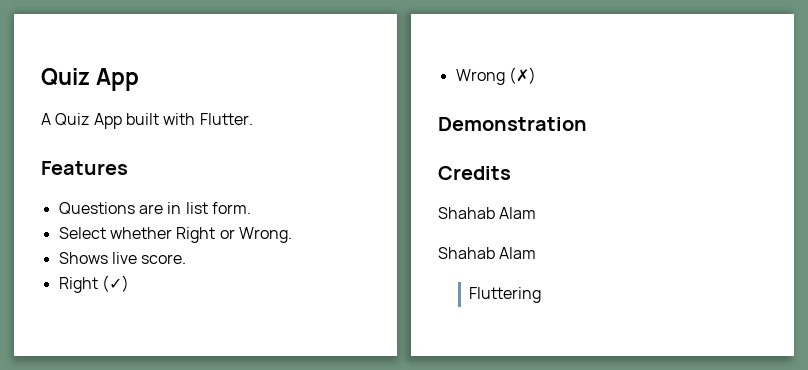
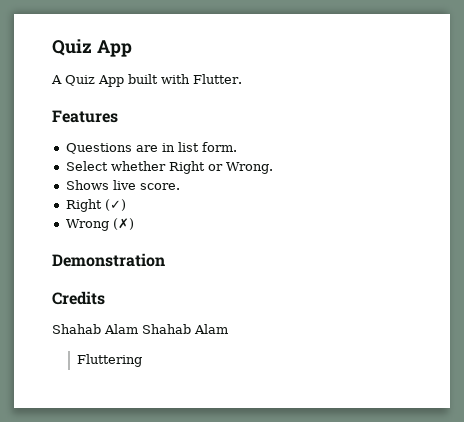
  Credits
- Shahab Alam
- Shahab Alam
+ Shahab Alam Shahab Alam

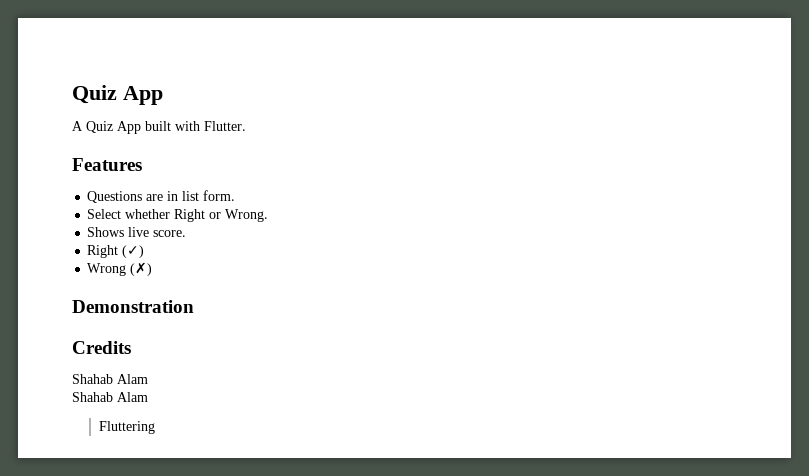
  Credits
- Shahab Alam Shahab Alam
+ Shahab Alam
+ Shahab Alam

